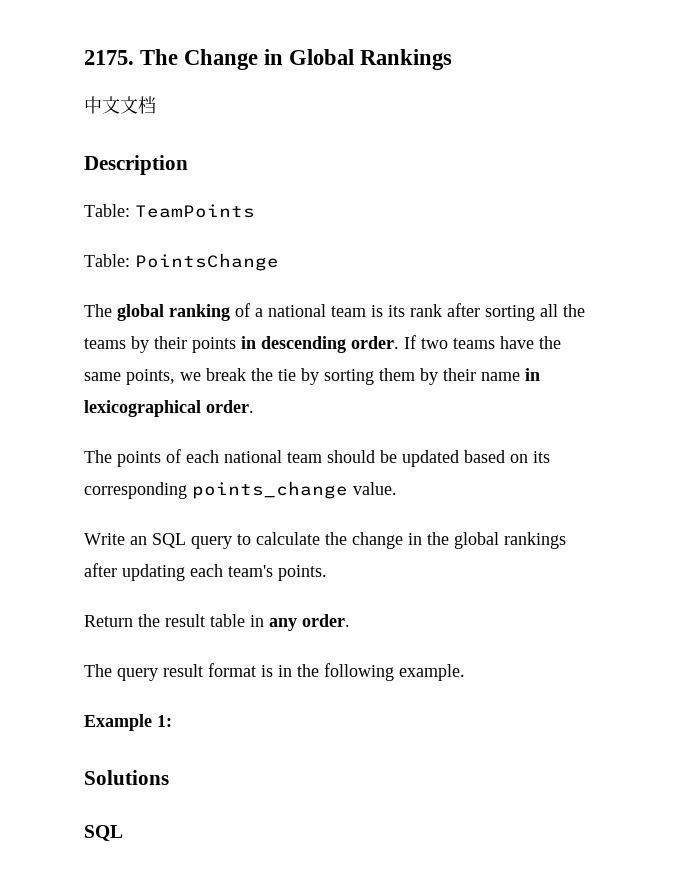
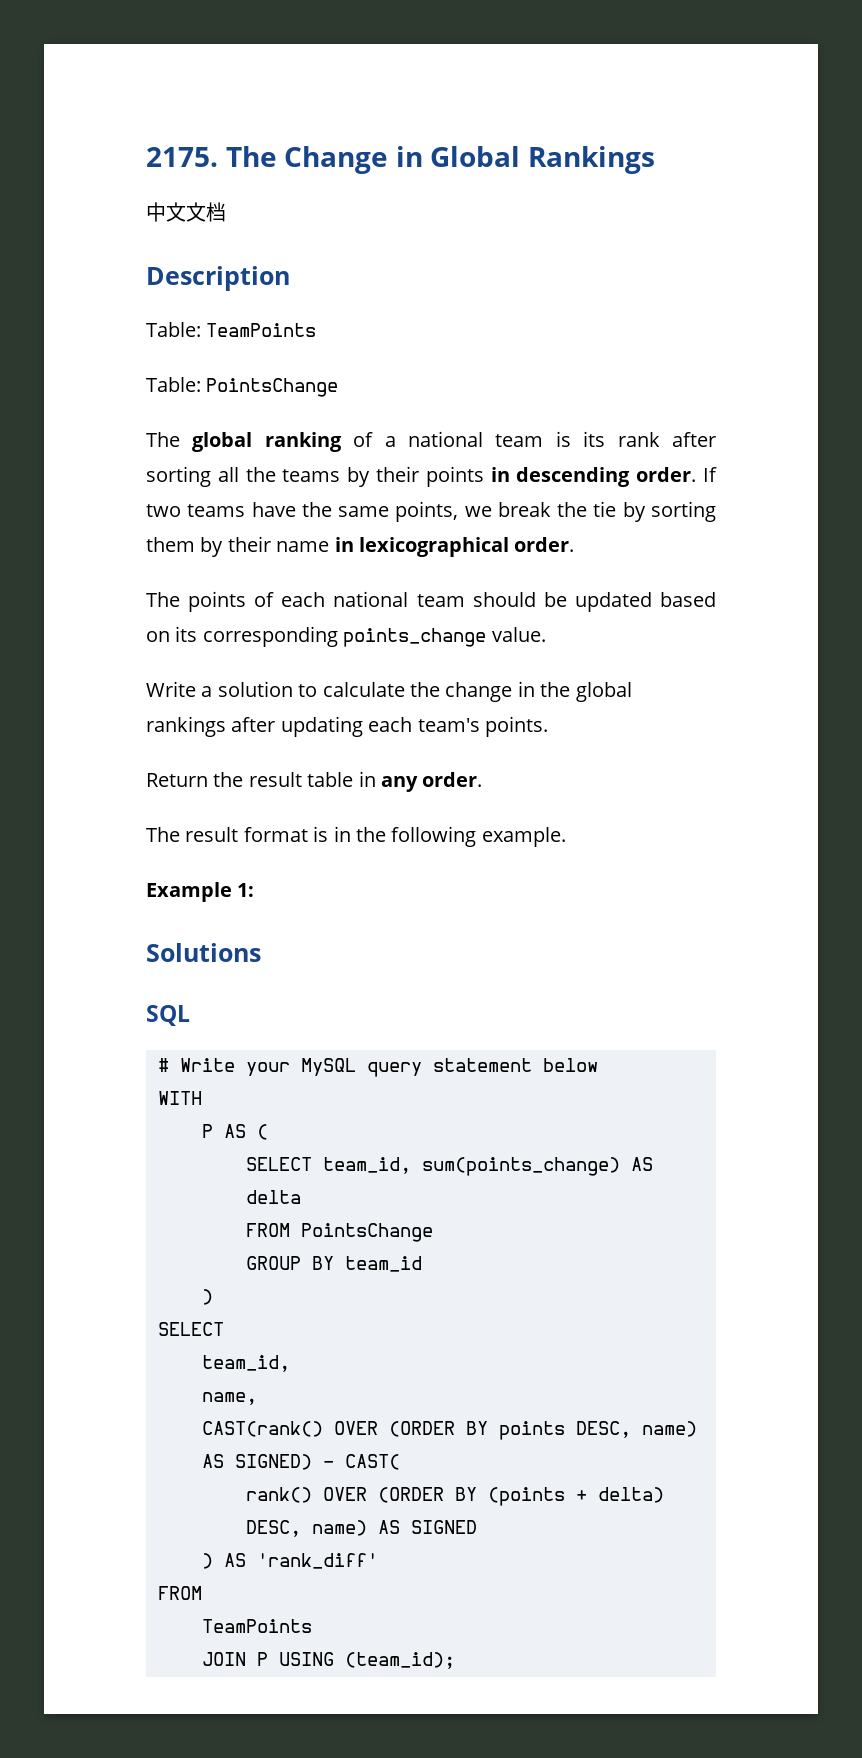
- Write an SQL query to calculate the change in the global rankings after updating each team's points.
+ Write a solution to calculate the change in the global rankings after updating each team's points.
- The query result format is in the following example.
+ The result format is in the following example.
+ # Write your MySQL query statement below
+ WITH
+ P AS (
+ SELECT team_id, sum(points_change) AS delta
+ FROM PointsChange
+ GROUP BY team_id
+ )
+ SELECT
+ team_id,
+ name,
+ CAST(rank() OVER (ORDER BY points DESC, name) AS SIGNED) - CAST(
+ rank() OVER (ORDER BY (points + delta) DESC, name) AS SIGNED
+ ) AS 'rank_diff'
+ FROM
+ TeamPoints
+ JOIN P USING (team_id);

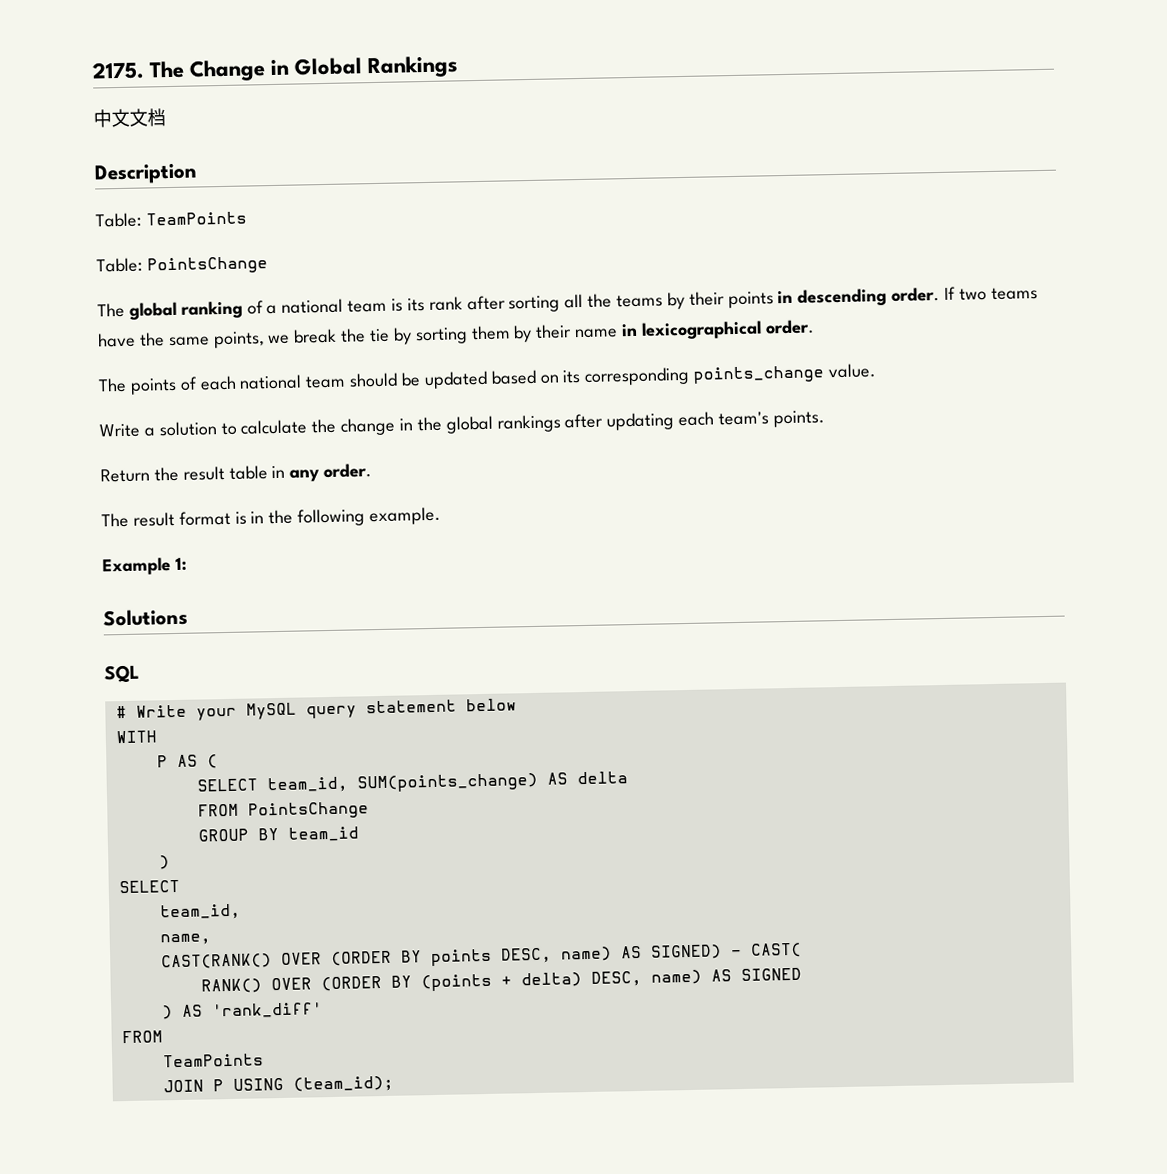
- SELECT team_id, sum(points_change) AS delta
+ SELECT team_id, SUM(points_change) AS delta
- CAST(rank() OVER (ORDER BY points DESC, name) AS SIGNED) - CAST(
+ CAST(RANK() OVER (ORDER BY points DESC, name) AS SIGNED) - CAST(
- rank() OVER (ORDER BY (points + delta) DESC, name) AS SIGNED
+ RANK() OVER (ORDER BY (points + delta) DESC, name) AS SIGNED

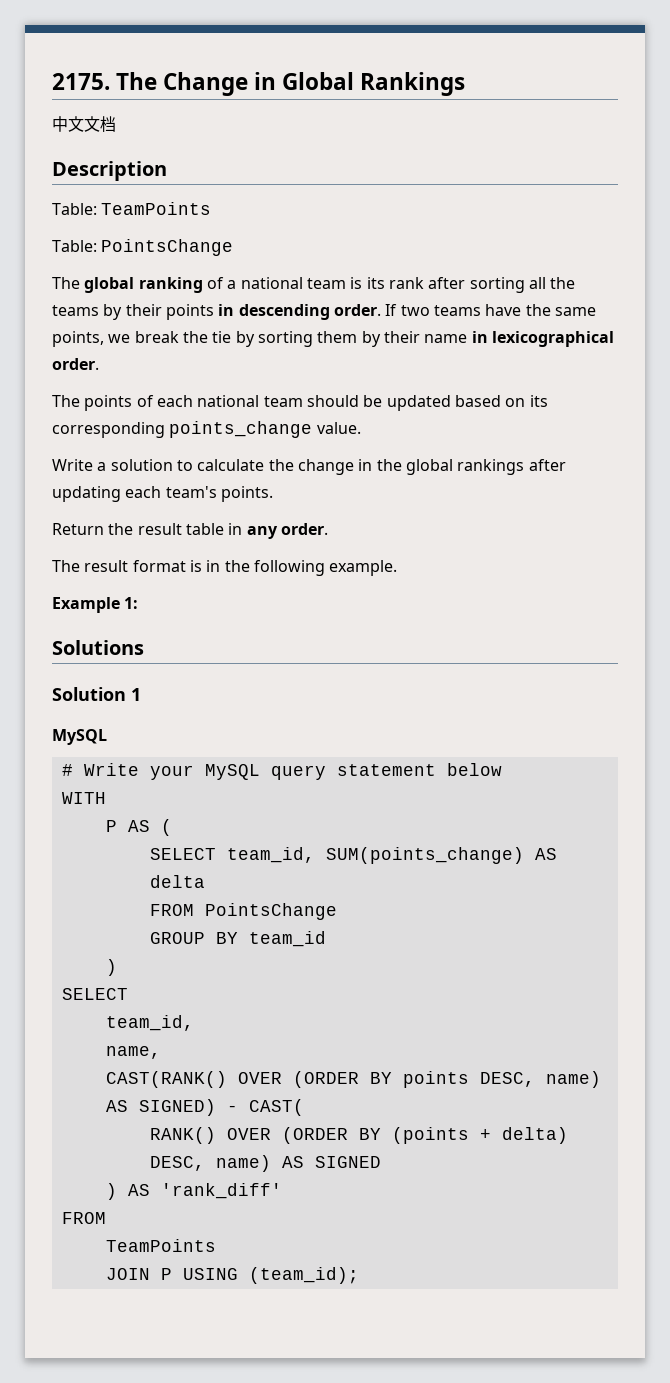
- SQL
+ Solution 1
+ MySQL

